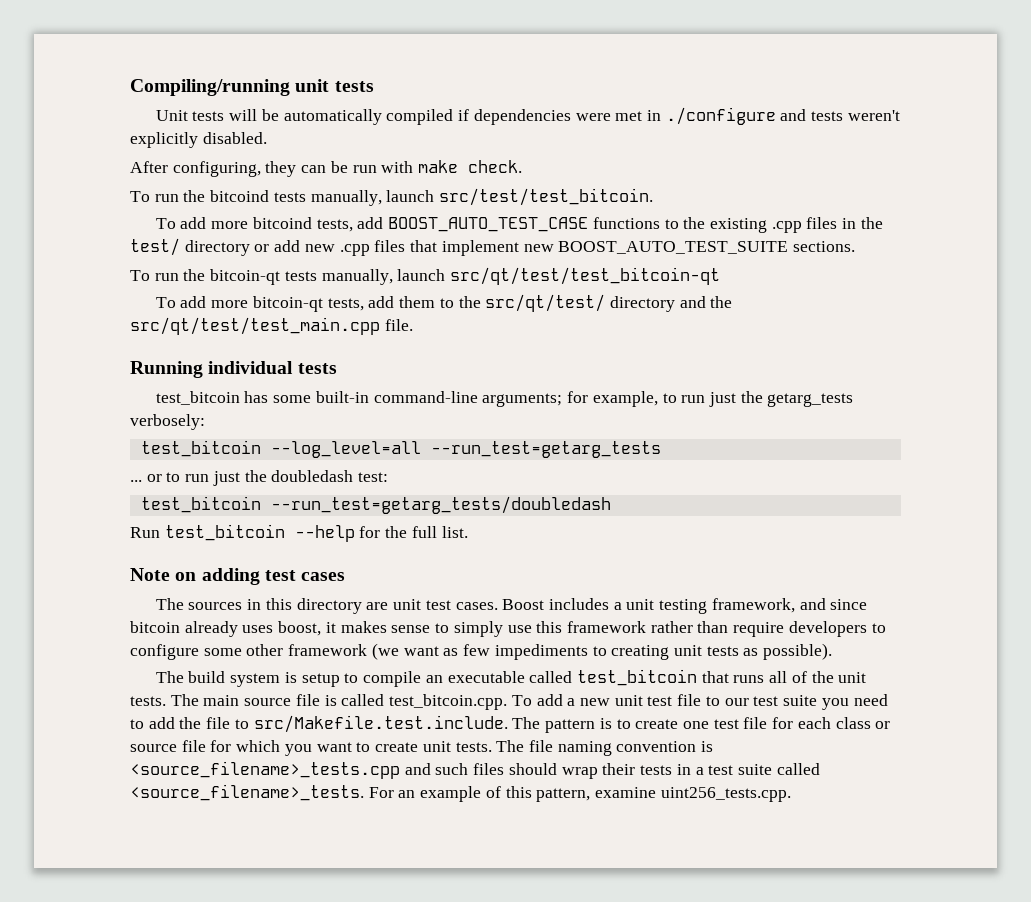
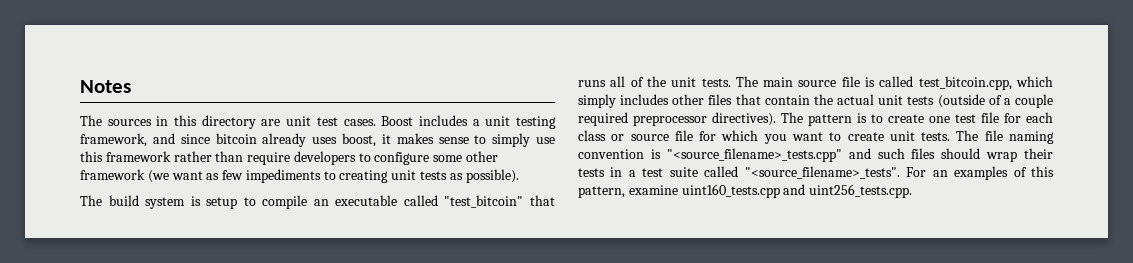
- Compiling/running unit tests
- Unit tests will be automatically compiled if dependencies were met in ./configure and tests weren't explicitly disabled.
- After configuring, they can be run with make check.
- To run the bitcoind tests manually, launch src/test/test_bitcoin.
- To add more bitcoind tests, add BOOST_AUTO_TEST_CASE functions to the existing .cpp files in the test/ directory or add new .cpp files that implement new BOOST_AUTO_TEST_SUITE sections.
- To run the bitcoin-qt tests manually, launch src/qt/test/test_bitcoin-qt
- To add more bitcoin-qt tests, add them to the src/qt/test/ directory and the src/qt/test/test_main.cpp file.
- Running individual tests
- test_bitcoin has some built-in command-line arguments; for example, to run just the getarg_tests verbosely:
- test_bitcoin --log_level=all --run_test=getarg_tests
- ... or to run just the doubledash test:
- test_bitcoin --run_test=getarg_tests/doubledash
- Run test_bitcoin --help for the full list.
- Note on adding test cases
+ Notes
- The build system is setup to compile an executable called test_bitcoin that runs all of the unit tests.
+ The build system is setup to compile an executable called "test_bitcoin" that runs all of the unit tests.
- The main source file is called test_bitcoin.cpp. To add a new unit test file to our test suite you need to add the file to src/Makefile.test.include. The pattern is to create one test file for each class or source file for which you want to create unit tests.
+ The main source file is called test_bitcoin.cpp, which simply includes other files that contain the actual unit tests (outside of a couple required preprocessor directives). The pattern is to create one test file for each class or source file for which you want to create unit tests.
- The file naming convention is <source_filename>_tests.cpp and such files should wrap their tests in a test suite called <source_filename>_tests.
+ The file naming convention is "<source_filename>_tests.cpp" and such files should wrap their tests in a test suite called "<source_filename>_tests".
- For an example of this pattern, examine uint256_tests.cpp.
+ For an examples of this pattern, examine uint160_tests.cpp and uint256_tests.cpp.

